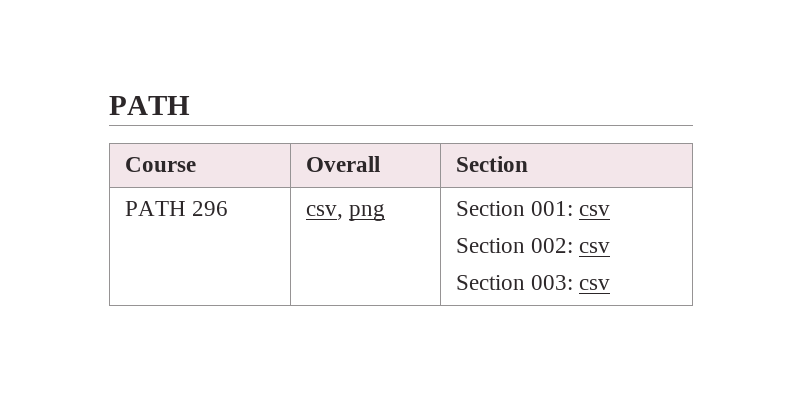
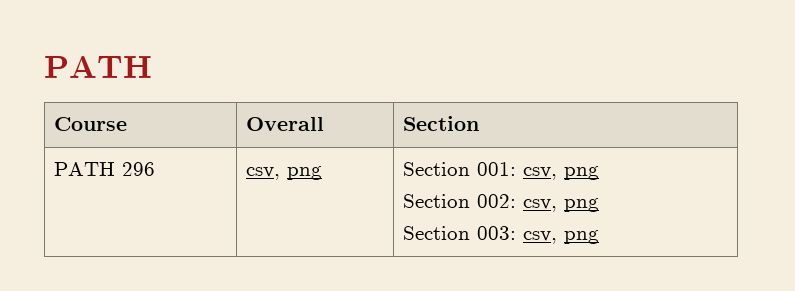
- PATH 296 | csv, png | Section 001: csv
- Section 002: csv
- Section 003: csv
+ PATH 296 | csv, png | Section 001: csv, png
+ Section 002: csv, png
+ Section 003: csv, png

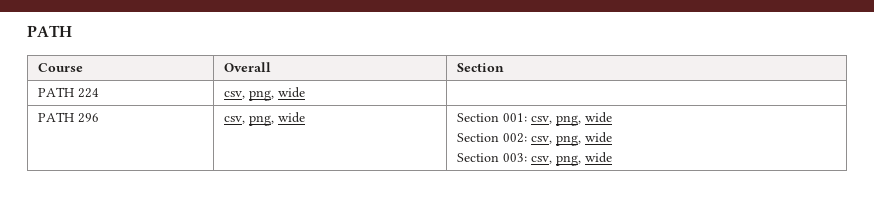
+ PATH 224 | csv, png, wide |
- PATH 296 | csv, png | Section 001: csv, png
- Section 002: csv, png
- Section 003: csv, png
+ PATH 296 | csv, png, wide | Section 001: csv, png, wide
+ Section 002: csv, png, wide
+ Section 003: csv, png, wide

